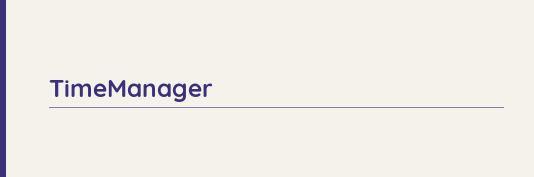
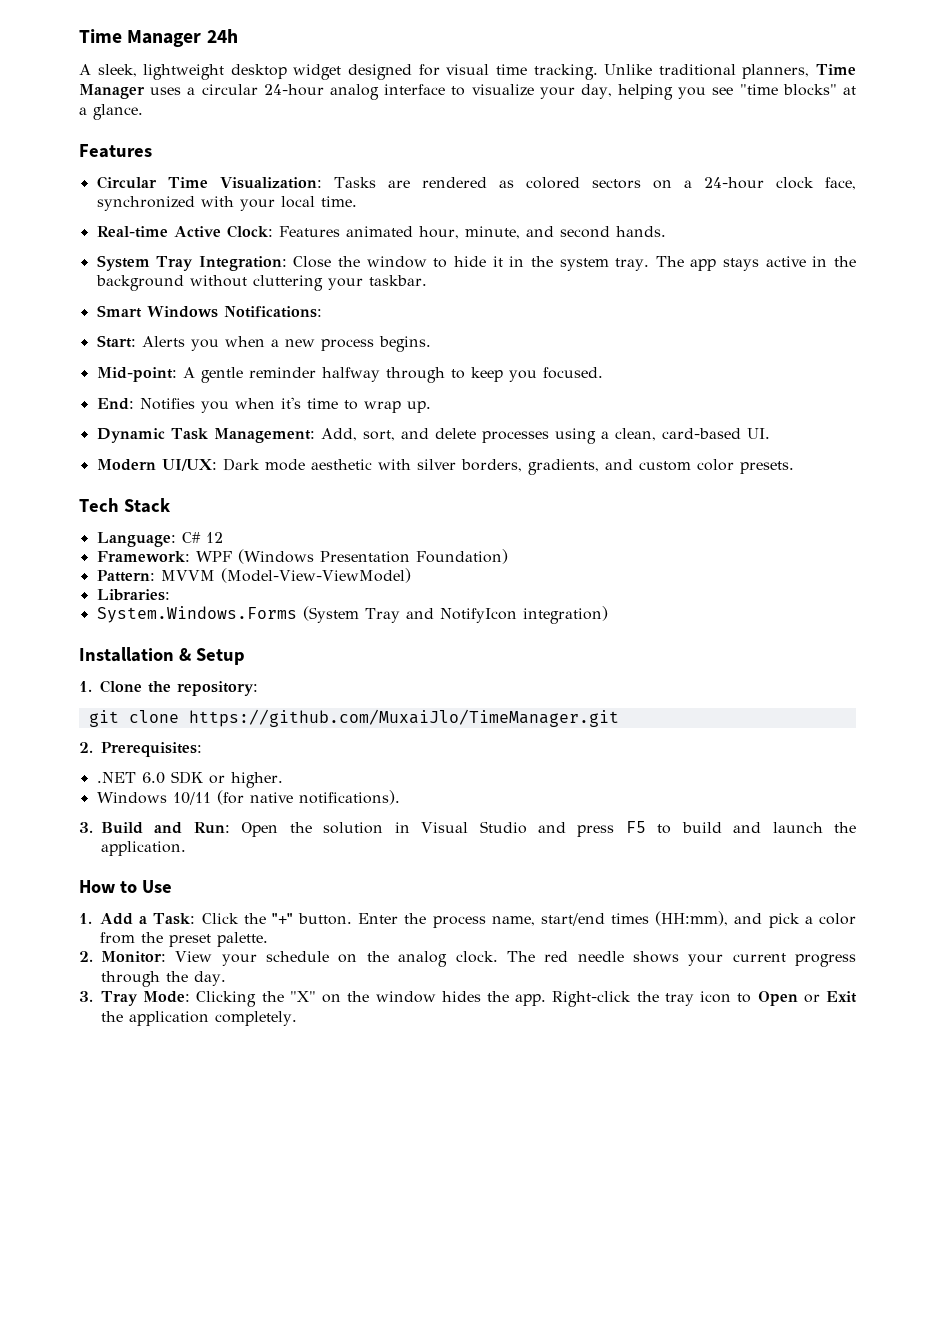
- TimeManager
+ Time Manager 24h
+ A sleek, lightweight desktop widget designed for visual time tracking. Unlike traditional planners, Time Manager uses a circular 24-hour analog interface to visualize your day, helping you see "time blocks" at a glance.
+ Features
+ Circular Time Visualization: Tasks are rendered as colored sectors on a 24-hour clock face, synchronized with your local time.
+ Real-time Active Clock: Features animated hour, minute, and second hands.
+ System Tray Integration: Close the window to hide it in the system tray. The app stays active in the background without cluttering your taskbar.
+ Smart Windows Notifications:
+ Start: Alerts you when a new process begins.
+ Mid-point: A gentle reminder halfway through to keep you focused.
+ End: Notifies you when it's time to wrap up.
+ Dynamic Task Management: Add, sort, and delete processes using a clean, card-based UI.
+ Modern UI/UX: Dark mode aesthetic with silver borders, gradients, and custom color presets.
+ Tech Stack
+ Language: C# 12
+ Framework: WPF (Windows Presentation Foundation)
+ Pattern: MVVM (Model-View-ViewModel)
+ Libraries:
+ System.Windows.Forms (System Tray and NotifyIcon integration)
+ Installation & Setup
+ 1. Clone the repository:
+ git clone https://github.com/MuxaiJlo/TimeManager.git
+ 2. Prerequisites:
+ .NET 6.0 SDK or higher.
+ Windows 10/11 (for native notifications).
+ 3. Build and Run: Open the solution in Visual Studio and press F5 to build and launch the application.
+ How to Use
+ 1. Add a Task: Click the "+" button. Enter the process name, start/end times (HH:mm), and pick a color from the preset palette.
+ 2. Monitor: View your schedule on the analog clock. The red needle shows your current progress through the day.
+ 3. Tray Mode: Clicking the "X" on the window hides the app. Right-click the tray icon to Open or Exit the application completely.

